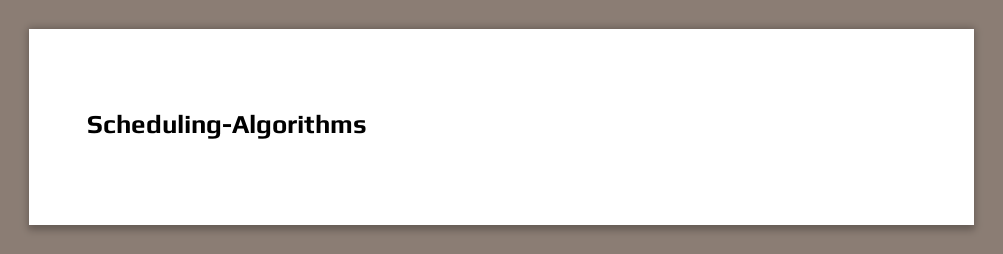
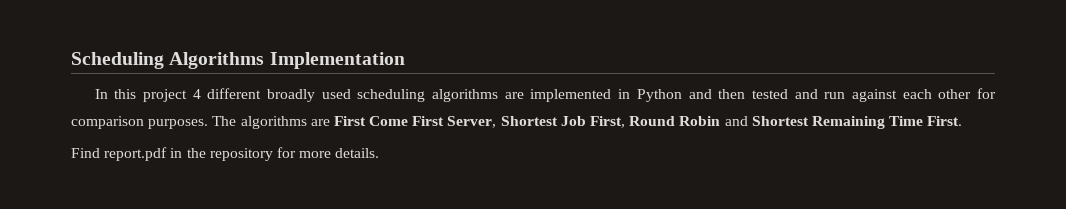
- Scheduling-Algorithms
+ Scheduling Algorithms Implementation
+ In this project 4 different broadly used scheduling algorithms are implemented in Python and then tested and run against each other for comparison purposes. The algorithms are First Come First Server, Shortest Job First, Round Robin and Shortest Remaining Time First.
+ Find report.pdf in the repository for more details.

